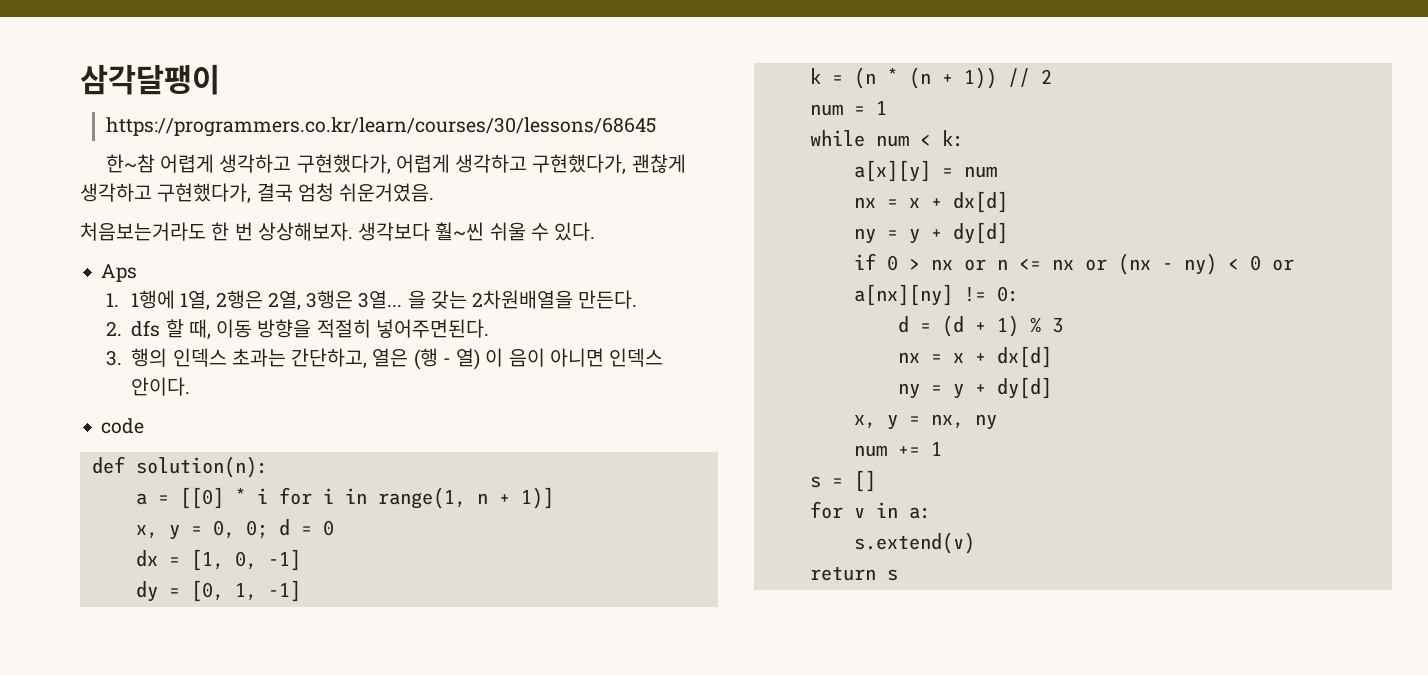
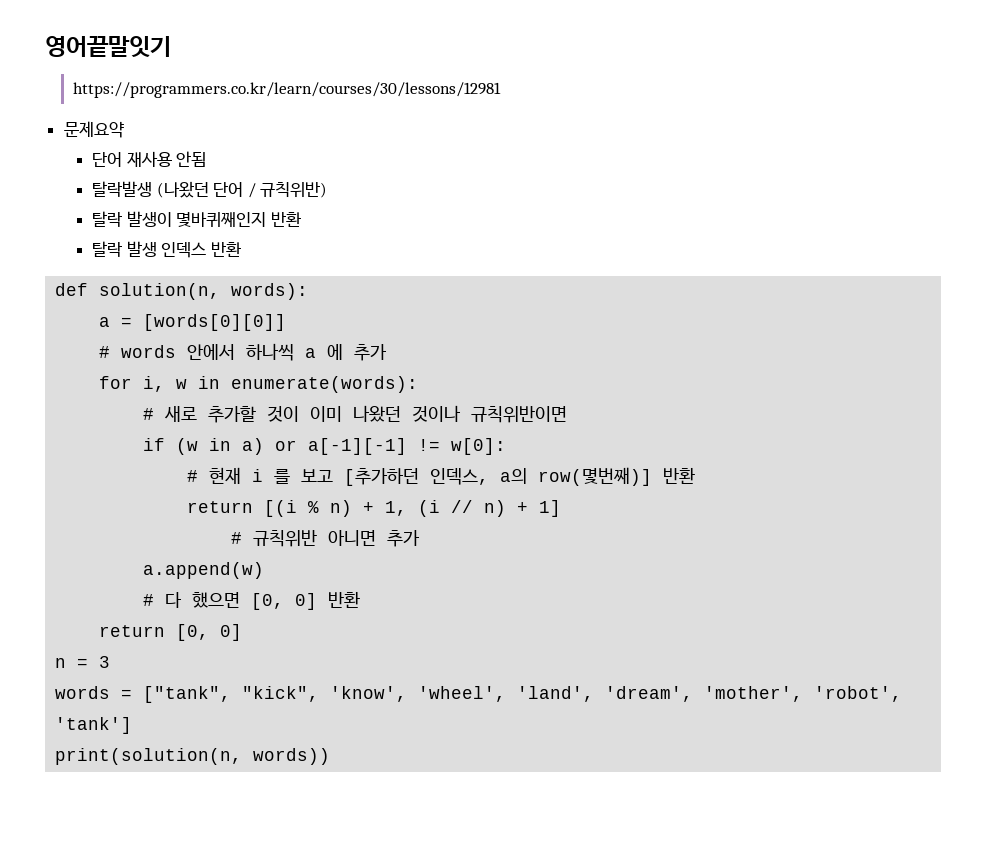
- 삼각달팽이
- https://programmers.co.kr/learn/courses/30/lessons/68645
- 한~참 어렵게 생각하고 구현했다가, 어렵게 생각하고 구현했다가, 괜찮게 생각하고 구현했다가, 결국 엄청 쉬운거였음.
- 처음보는거라도 한 번 상상해보자. 생각보다 훨~씬 쉬울 수 있다.
- Aps
- 1. 1행에 1열, 2행은 2열, 3행은 3열... 을 갖는 2차원배열을 만든다.
- 2. dfs 할 때, 이동 방향을 적절히 넣어주면된다.
- 3. 행의 인덱스 초과는 간단하고, 열은 (행 - 열) 이 음이 아니면 인덱스 안이다.
- code
+ 영어끝말잇기
+ https://programmers.co.kr/learn/courses/30/lessons/12981
+ 문제요약
+ 단어 재사용 안됨
+ 탈락발생 (나왔던 단어 / 규칙위반)
+ 탈락 발생이 몇바퀴째인지 반환
+ 탈락 발생 인덱스 반환
- def solution(n):
+ def solution(n, words):
- a = [[0] * i for i in range(1, n + 1)]
- x, y = 0, 0; d = 0
- dx = [1, 0, -1]
- dy = [0, 1, -1]
- k = (n * (n + 1)) // 2
- num = 1
- while num < k:
- a[x][y] = num
- nx = x + dx[d]
- ny = y + dy[d]
- if 0 > nx or n <= nx or (nx - ny) < 0 or a[nx][ny] != 0:
- d = (d + 1) % 3
- nx = x + dx[d]
- ny = y + dy[d]
- x, y = nx, ny
- num += 1
- s = []
- for v in a:
- s.extend(v)
- return s
+ a = [words[0][0]]
+ # words 안에서 하나씩 a 에 추가
+ for i, w in enumerate(words):
+ # 새로 추가할 것이 이미 나왔던 것이나 규칙위반이면
+ if (w in a) or a[-1][-1] != w[0]:
+ # 현재 i 를 보고 [추가하던 인덱스, a의 row(몇번째)] 반환
+ return [(i % n) + 1, (i // n) + 1]
+ # 규칙위반 아니면 추가
+ a.append(w)
+ # 다 했으면 [0, 0] 반환
+ return [0, 0]
+ n = 3
+ words = ["tank", "kick", 'know', 'wheel', 'land', 'dream', 'mother', 'robot', 'tank']
+ print(solution(n, words))

